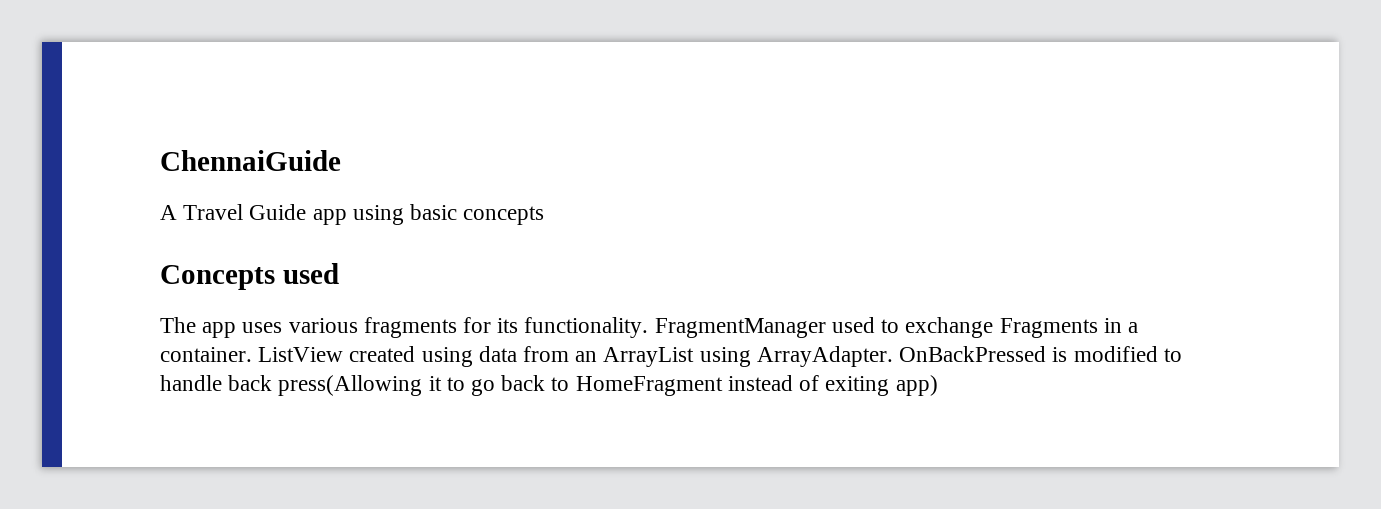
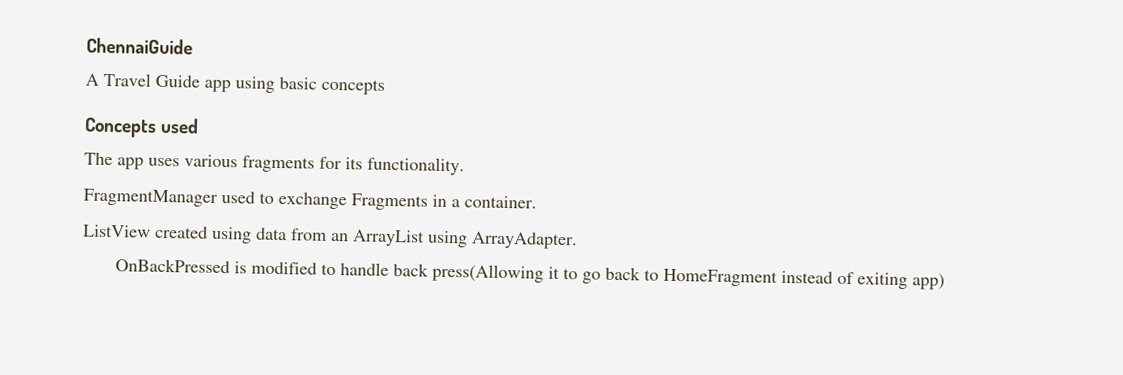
- The app uses various fragments for its functionality. FragmentManager used to exchange Fragments in a container. ListView created using data from an ArrayList using ArrayAdapter. OnBackPressed is modified to handle back press(Allowing it to go back to HomeFragment instead of exiting app)
+ The app uses various fragments for its functionality.
+ FragmentManager used to exchange Fragments in a container.
+ ListView created using data from an ArrayList using ArrayAdapter.
+ OnBackPressed is modified to handle back press(Allowing it to go back to HomeFragment instead of exiting app)

